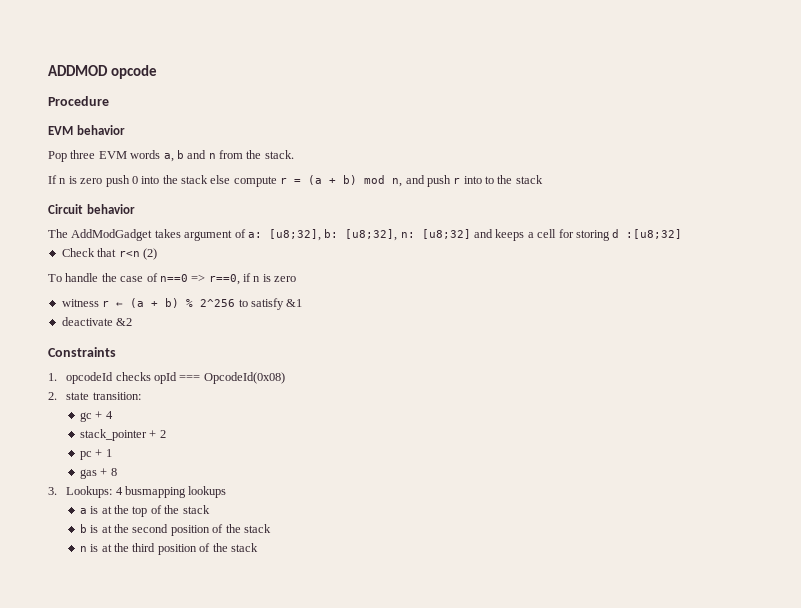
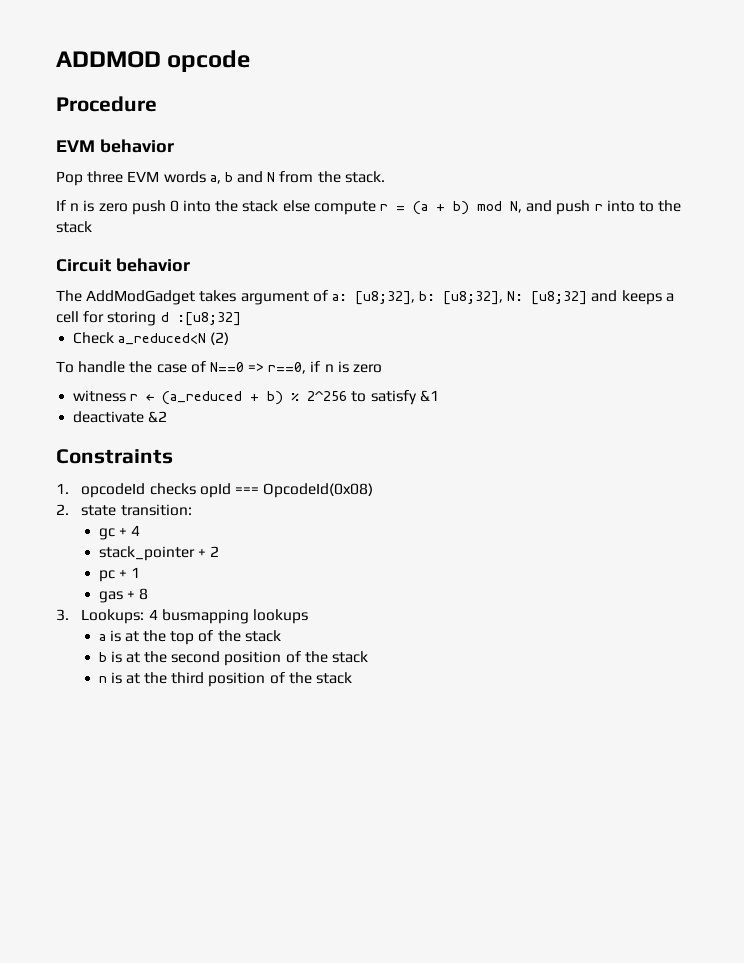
- Pop three EVM words a, b and n from the stack.
+ Pop three EVM words a, b and N from the stack.
- If n is zero push 0 into the stack else compute r = (a + b) mod n, and push r into to the stack
+ If n is zero push 0 into the stack else compute r = (a + b) mod N, and push r into to the stack
- The AddModGadget takes argument of a: [u8;32], b: [u8;32], n: [u8;32] and keeps a cell for storing d :[u8;32]
+ The AddModGadget takes argument of a: [u8;32], b: [u8;32], N: [u8;32] and keeps a cell for storing d :[u8;32]
- Check that r<n (2)
+ Check a_reduced<N (2)
- To handle the case of n==0 => r==0, if n is zero
+ To handle the case of N==0 => r==0, if n is zero
- witness r ← (a + b) % 2^256 to satisfy &1
+ witness r ← (a_reduced + b) % 2^256 to satisfy &1

